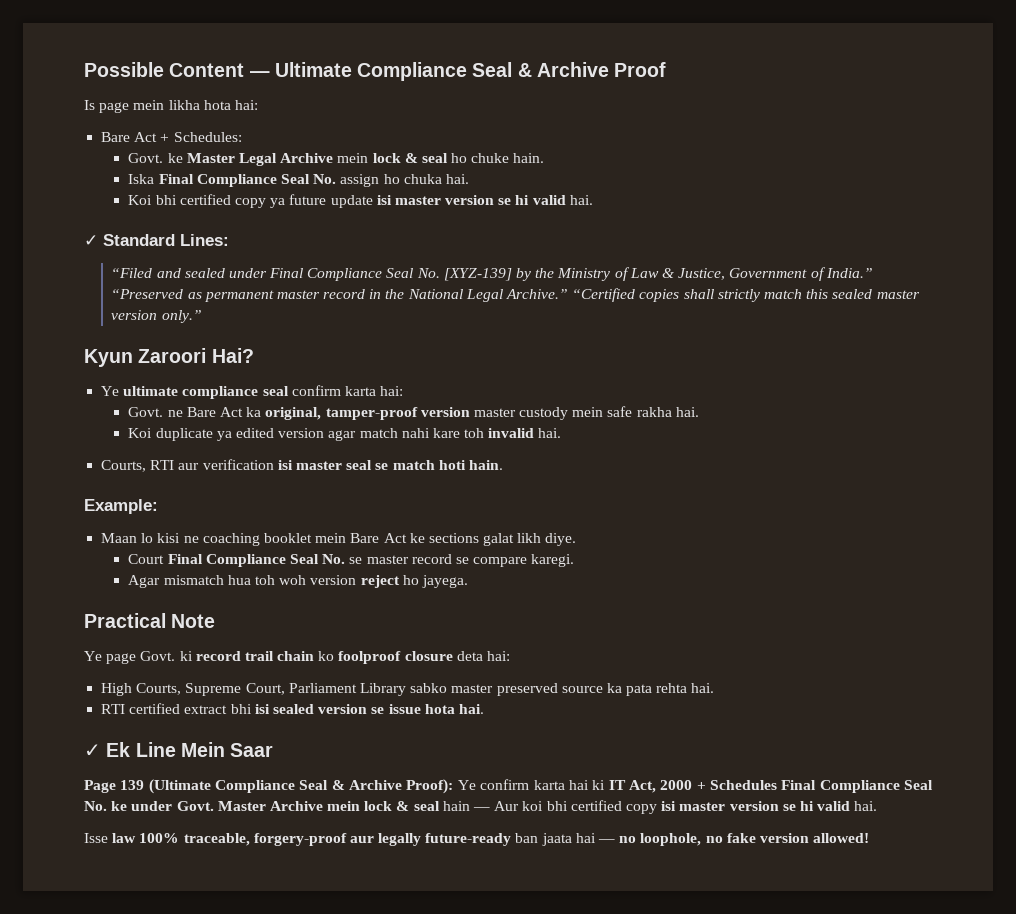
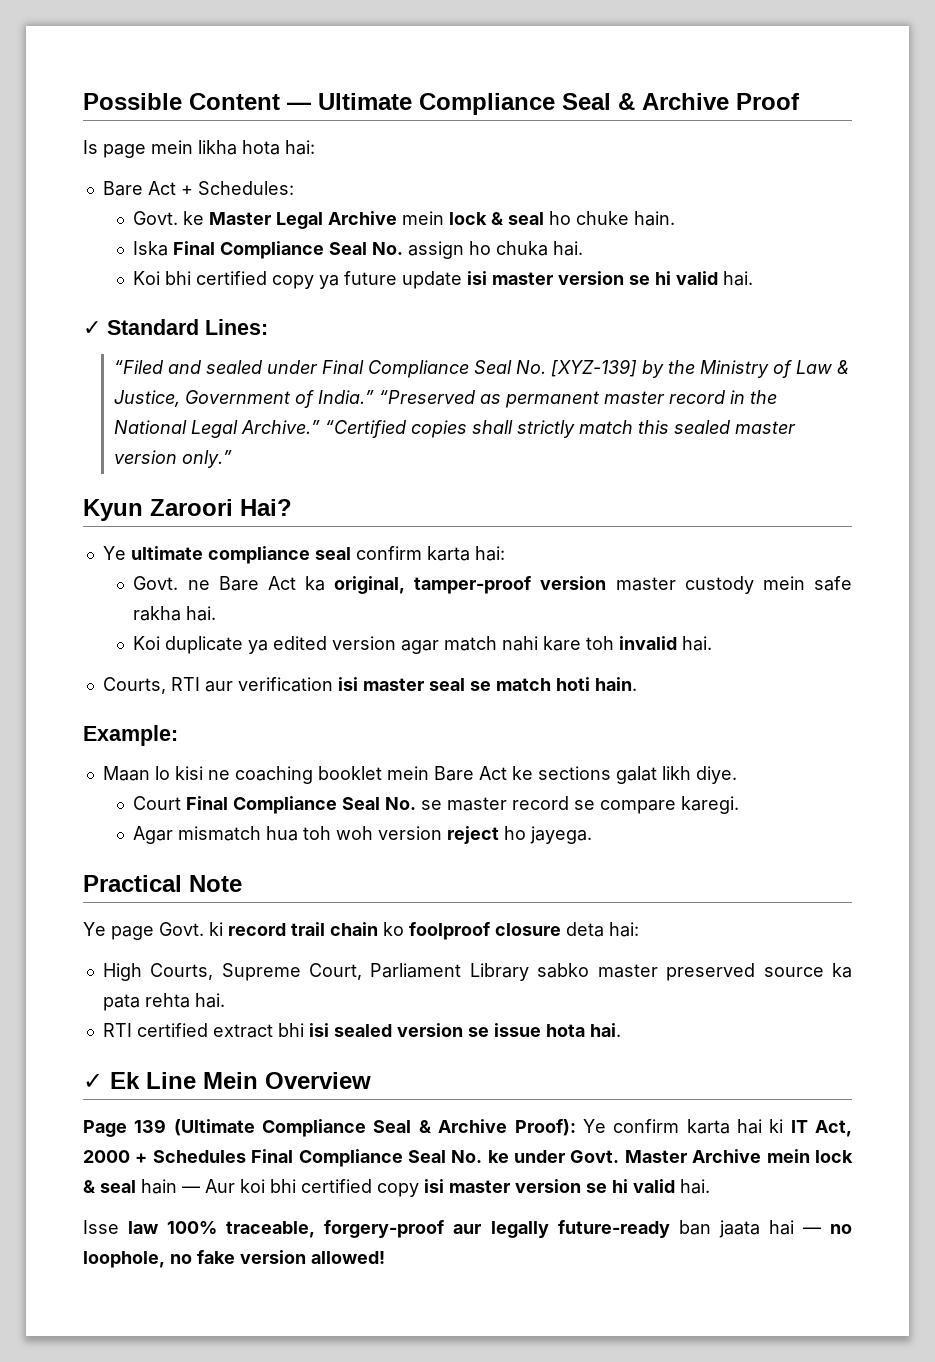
- ✓ Ek Line Mein Saar
+ ✓ Ek Line Mein Overview

